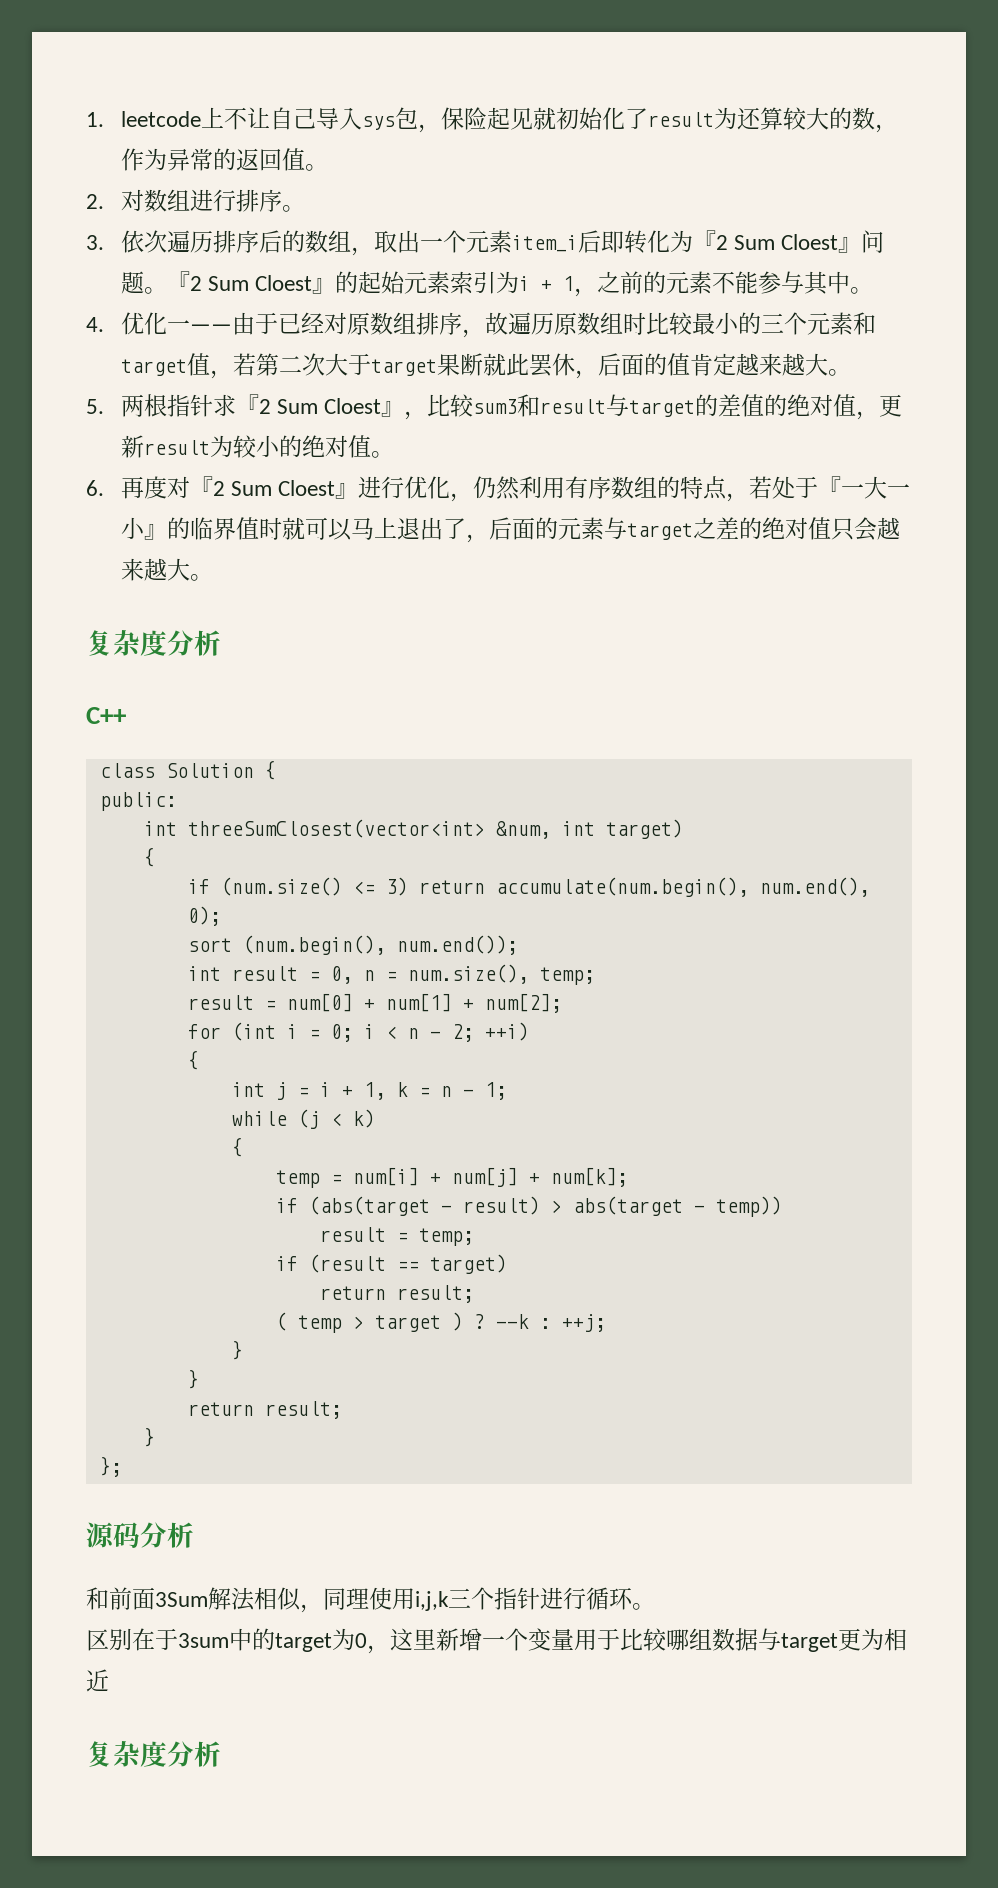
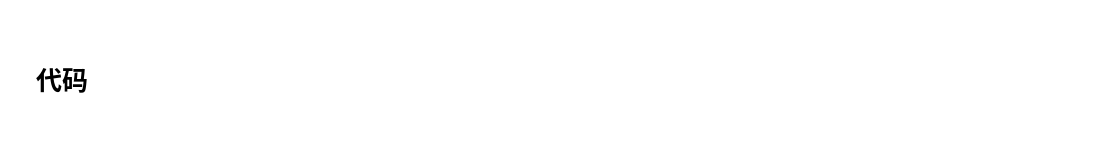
- 1. leetcode上不让自己导入sys包，保险起见就初始化了result为还算较大的数，作为异常的返回值。
- 2.对数组进行排序。
- 3.依次遍历排序后的数组，取出一个元素item_i后即转化为『2 Sum Cloest』问题。『2 Sum Cloest』的起始元素索引为i + 1，之前的元素不能参与其中。
- 4.优化一——由于已经对原数组排序，故遍历原数组时比较最小的三个元素和target值，若第二次大于target果断就此罢休，后面的值肯定越来越大。
- 5.两根指针求『2 Sum Cloest』，比较sum3和result与target的差值的绝对值，更新result为较小的绝对值。
- 6.再度对『2 Sum Cloest』进行优化，仍然利用有序数组的特点，若处于『一大一小』的临界值时就可以马上退出了，后面的元素与target之差的绝对值只会越来越大。
- 复杂度分析
- C++
- class Solution {
- public:
- int threeSumClosest(vector<int> &num, int target)
- {
- if (num.size() <= 3) return accumulate(num.begin(), num.end(), 0);
- sort (num.begin(), num.end());
- int result = 0, n = num.size(), temp;
- result = num[0] + num[1] + num[2];
- for (int i = 0; i < n - 2; ++i)
- {
- int j = i + 1, k = n - 1;
- while (j < k)
- {
- temp = num[i] + num[j] + num[k];
- if (abs(target - result) > abs(target - temp))
- result = temp;
- if (result == target)
- return result;
- ( temp > target ) ? --k : ++j;
- }
- }
- return result;
- }
- };
- 源码分析
- 和前面3Sum解法相似，同理使用i,j,k三个指针进行循环。
- 区别在于3sum中的target为0，这里新增一个变量用于比较哪组数据与target更为相近
- 复杂度分析
+ 代码

